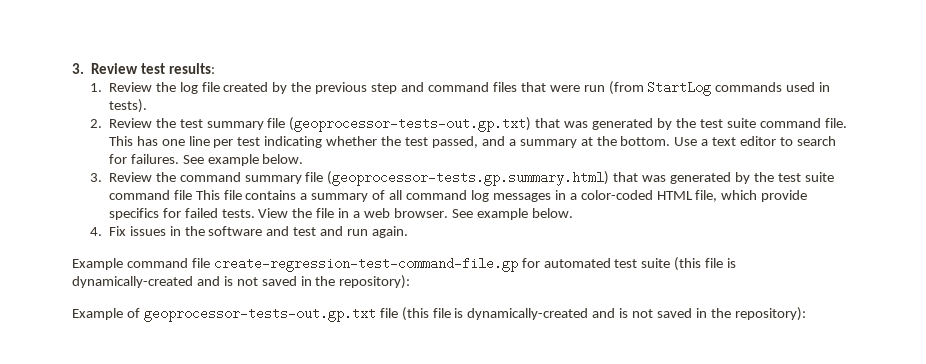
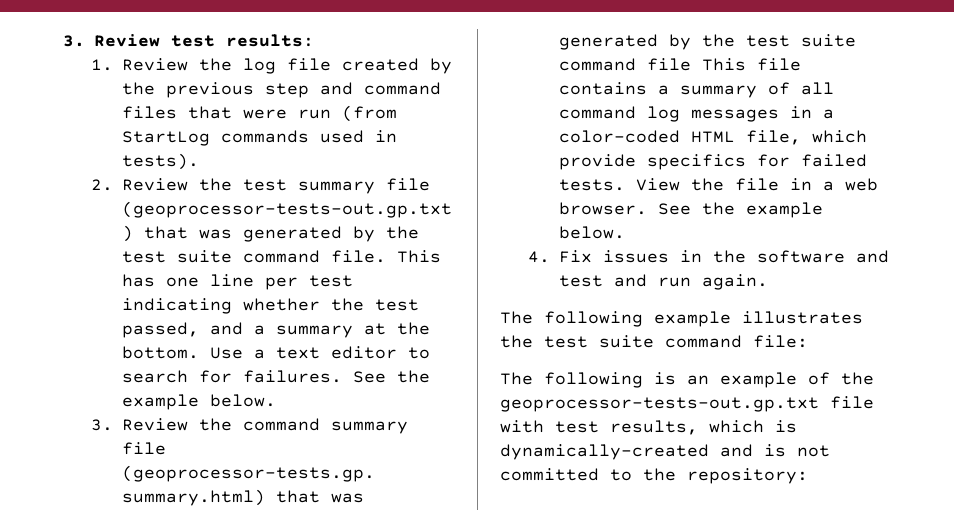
- Use a text editor to search for failures. See example below.
+ Use a text editor to search for failures. See the example below.
- View the file in a web browser. See example below.
+ View the file in a web browser. See the example below.
- Example command file create-regression-test-command-file.gp for automated test suite (this file is dynamically-created and is not saved in the repository):
- Example of geoprocessor-tests-out.gp.txt file (this file is dynamically-created and is not saved in the repository):
+ The following example illustrates the test suite command file:
+ The following is an example of the geoprocessor-tests-out.gp.txt file with test results, which is dynamically-created and is not committed to the repository:

